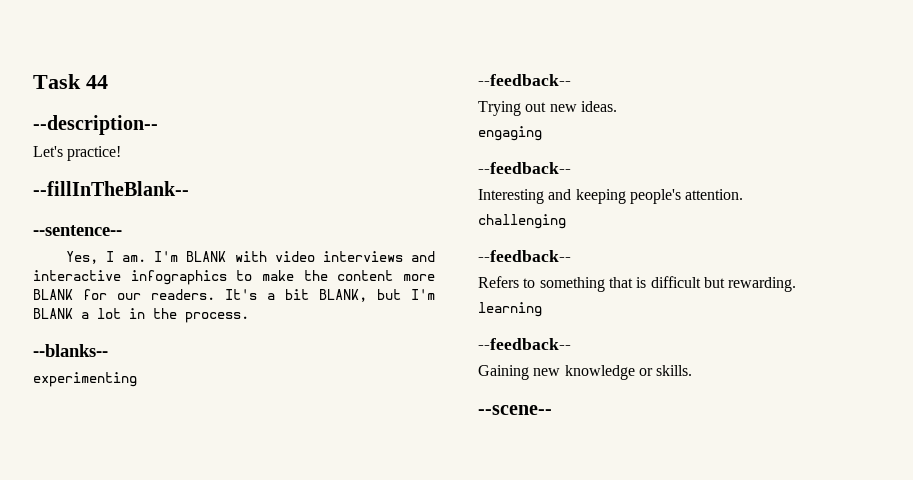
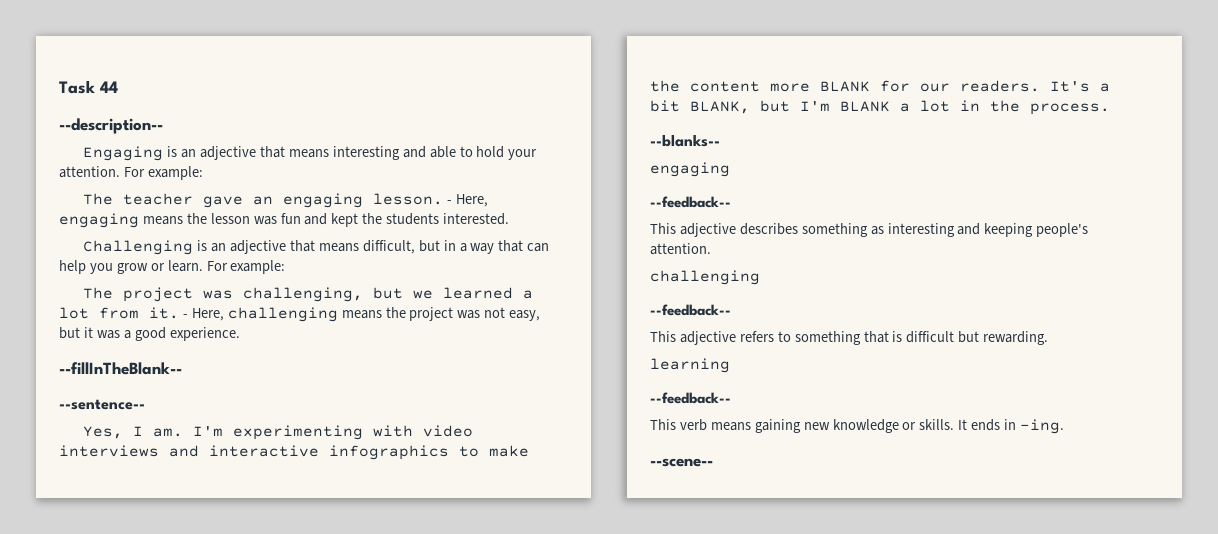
- Let's practice!
+ Engaging is an adjective that means interesting and able to hold your attention. For example:
+ The teacher gave an engaging lesson. - Here, engaging means the lesson was fun and kept the students interested.
+ Challenging is an adjective that means difficult, but in a way that can help you grow or learn. For example:
+ The project was challenging, but we learned a lot from it. - Here, challenging means the project was not easy, but it was a good experience.
- I'm BLANK with video interviews and interactive infographics to make the content more BLANK for our readers.
+ I'm experimenting with video interviews and interactive infographics to make the content more BLANK for our readers.
  --blanks--
- experimenting
- --feedback--
- Trying out new ideas.
  engaging
  --feedback--
- Interesting and keeping people's attention.
+ This adjective describes something as interesting and keeping people's attention.
- Refers to something that is difficult but rewarding.
+ This adjective refers to something that is difficult but rewarding.
- Gaining new knowledge or skills.
+ This verb means gaining new knowledge or skills. It ends in -ing.

